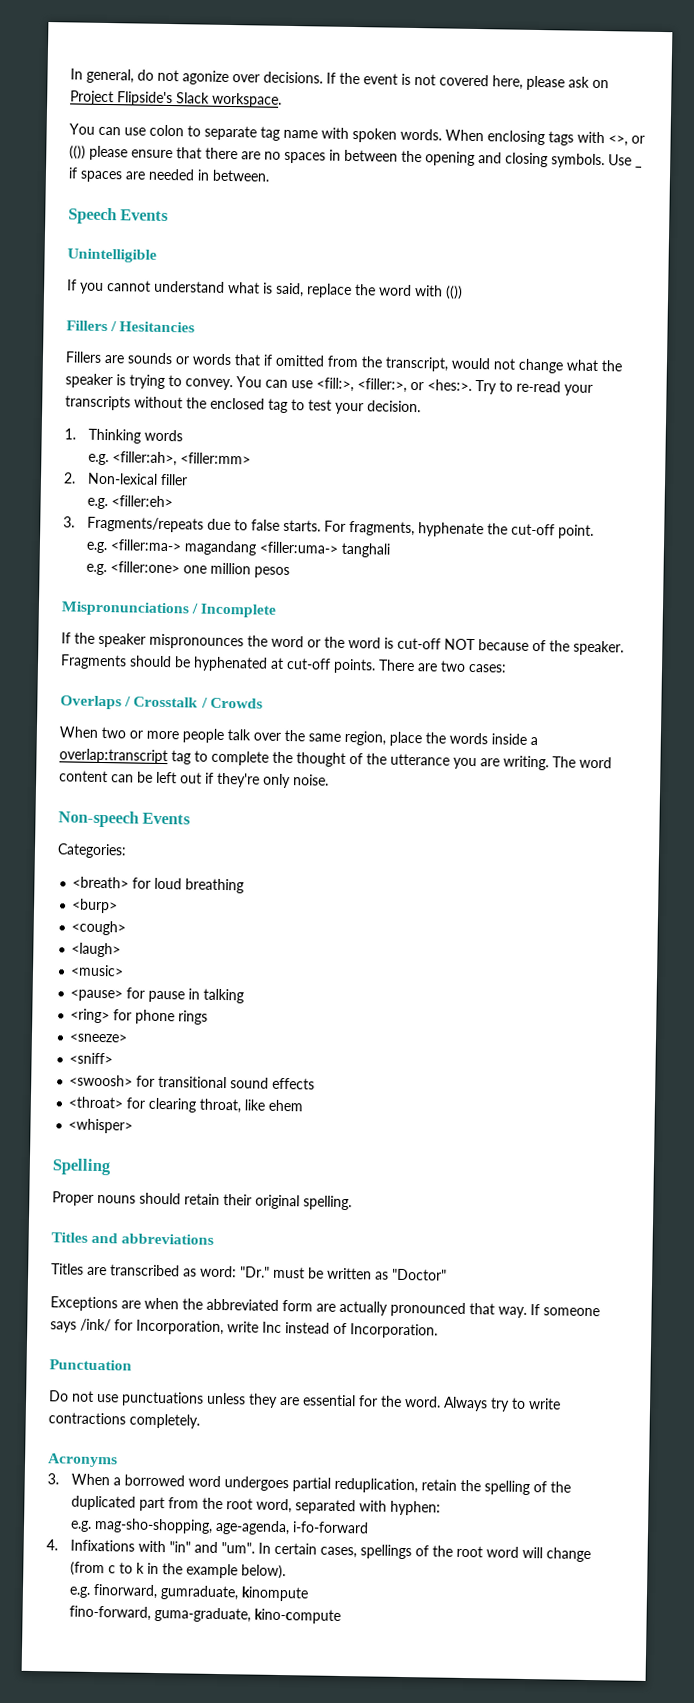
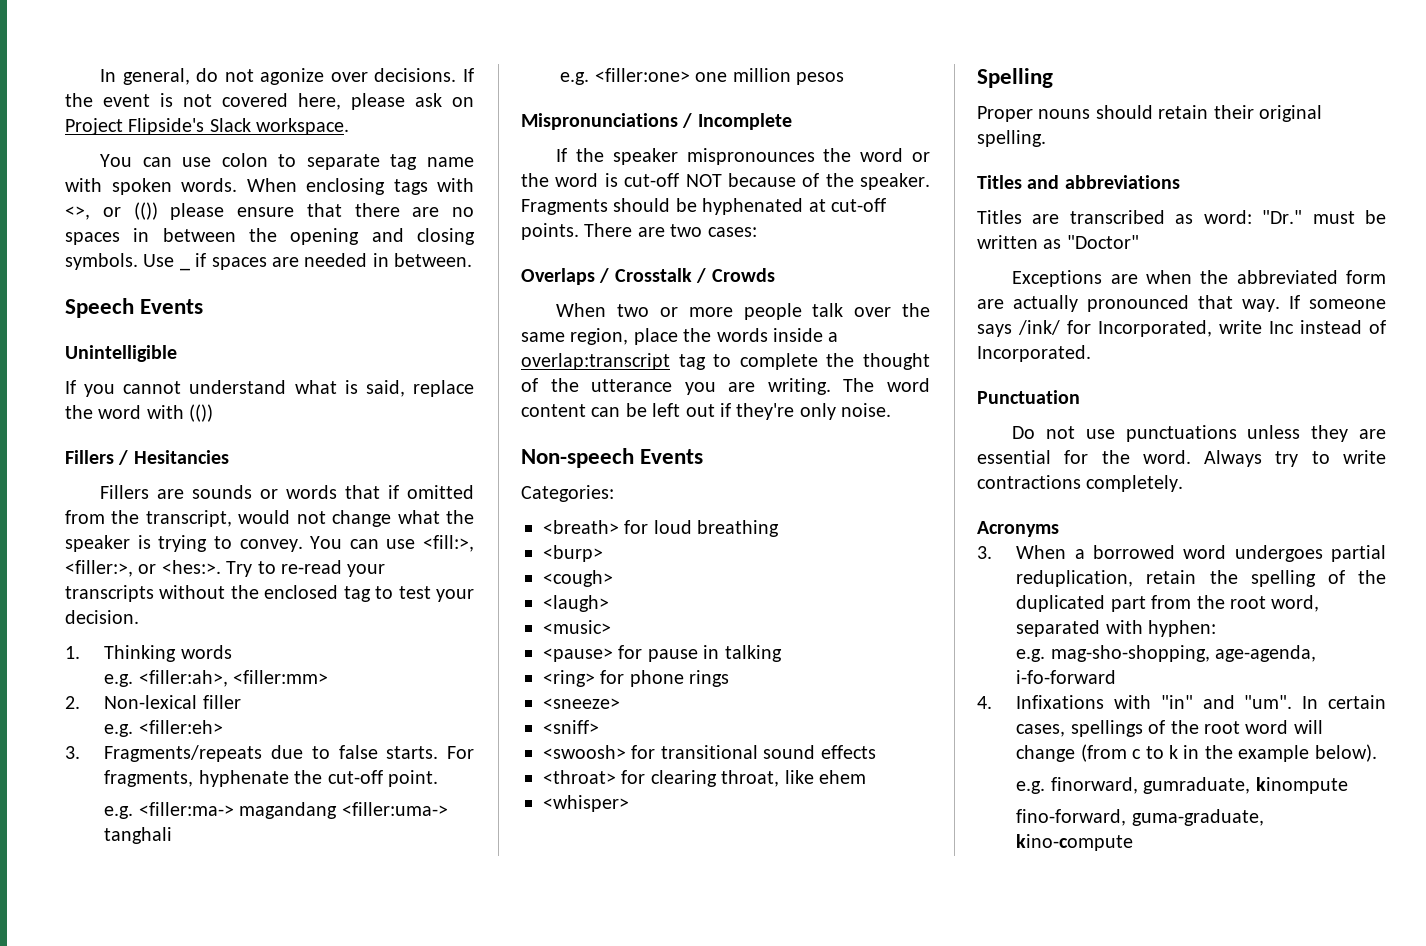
- If someone says /ink/ for Incorporation, write Inc instead of Incorporation.
+ If someone says /ink/ for Incorporated, write Inc instead of Incorporated.

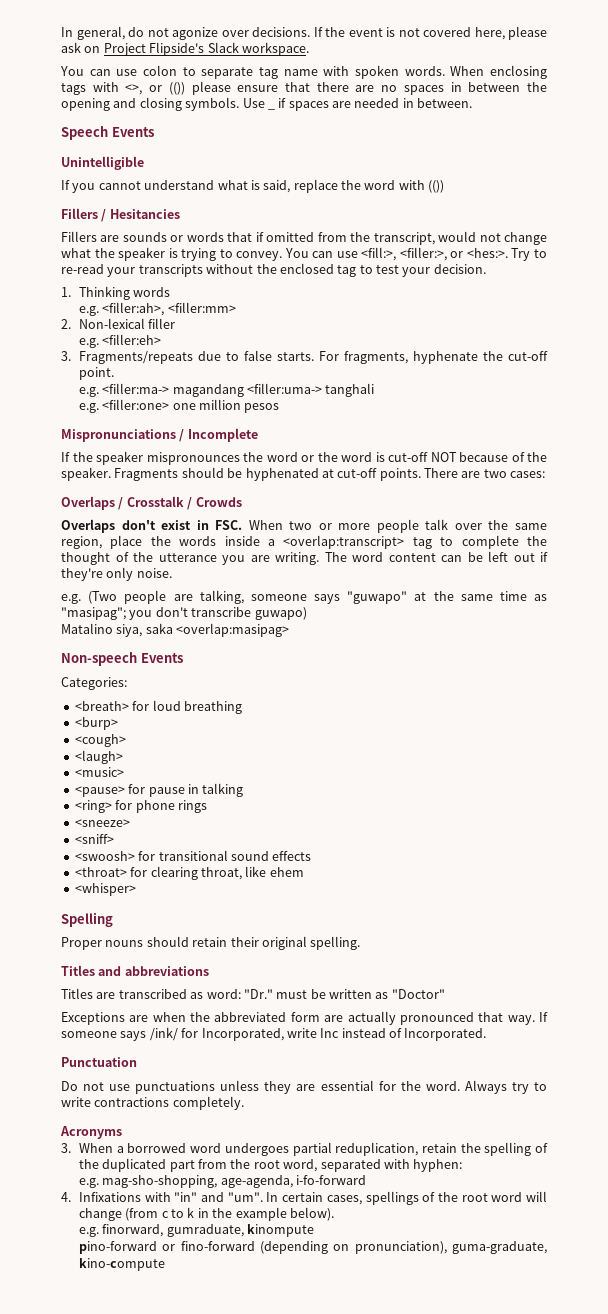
- When two or more people talk over the same region, place the words inside a overlap:transcript tag to complete the thought of the utterance you are writing.
+ Overlaps don't exist in FSC. When two or more people talk over the same region, place the words inside a <overlap:transcript> tag to complete the thought of the utterance you are writing.
+ e.g. (Two people are talking, someone says "guwapo" at the same time as "masipag"; you don't transcribe guwapo)
+ Matalino siya, saka <overlap:masipag>
- fino-forward, guma-graduate, kino-compute
+ pino-forward or fino-forward (depending on pronunciation), guma-graduate, kino-compute

